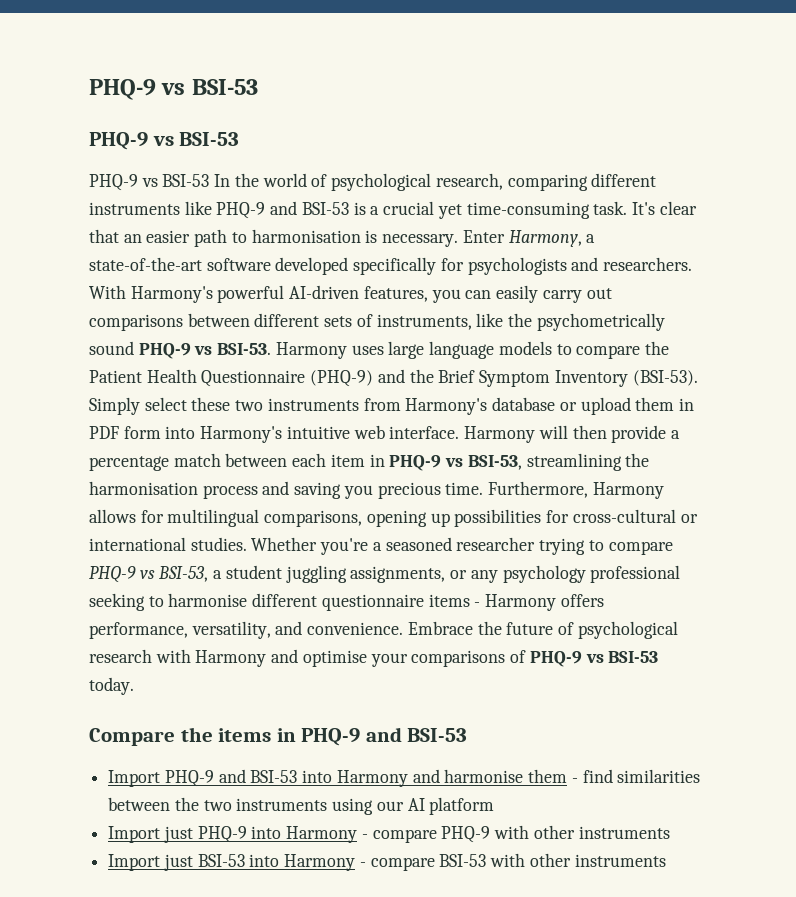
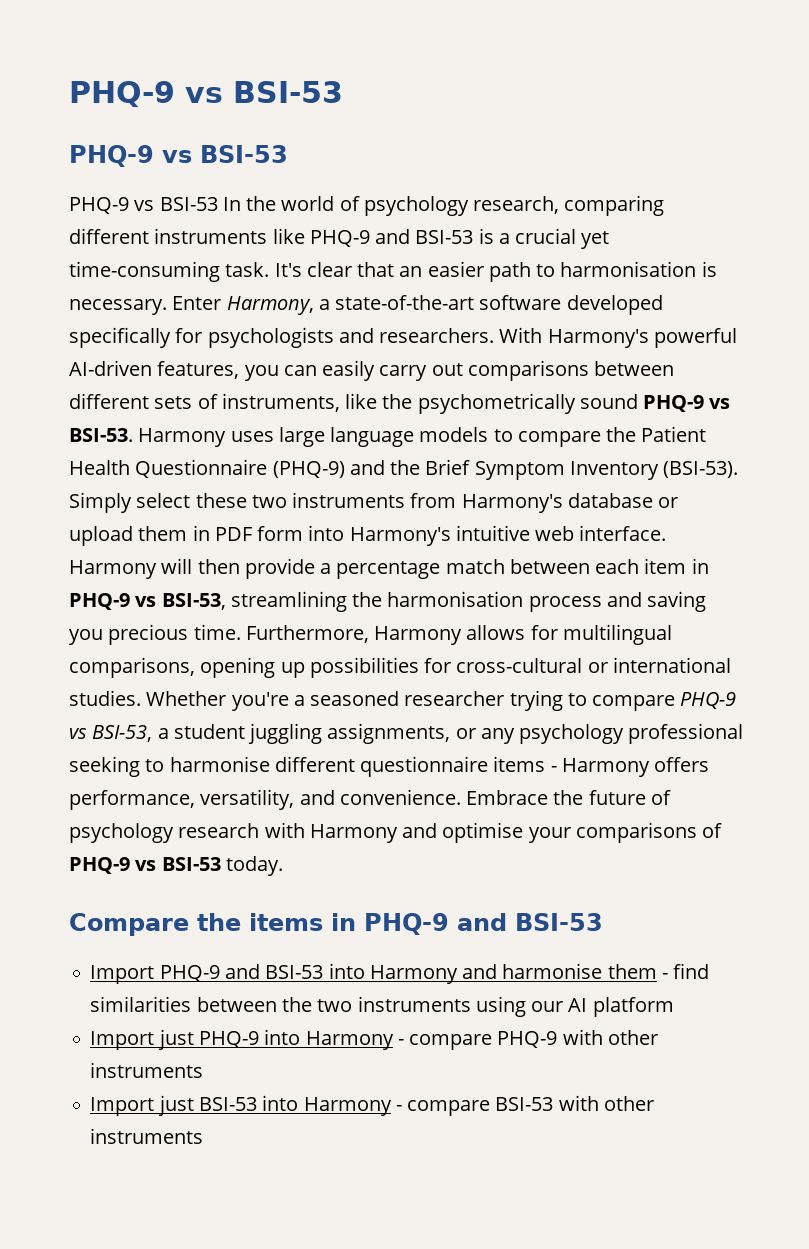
- PHQ-9 vs BSI-53 In the world of psychological research, comparing different instruments like PHQ-9 and BSI-53 is a crucial yet time-consuming task.
+ PHQ-9 vs BSI-53 In the world of psychology research, comparing different instruments like PHQ-9 and BSI-53 is a crucial yet time-consuming task.
- Embrace the future of psychological research with Harmony and optimise your comparisons of PHQ-9 vs BSI-53 today.
+ Embrace the future of psychology research with Harmony and optimise your comparisons of PHQ-9 vs BSI-53 today.

